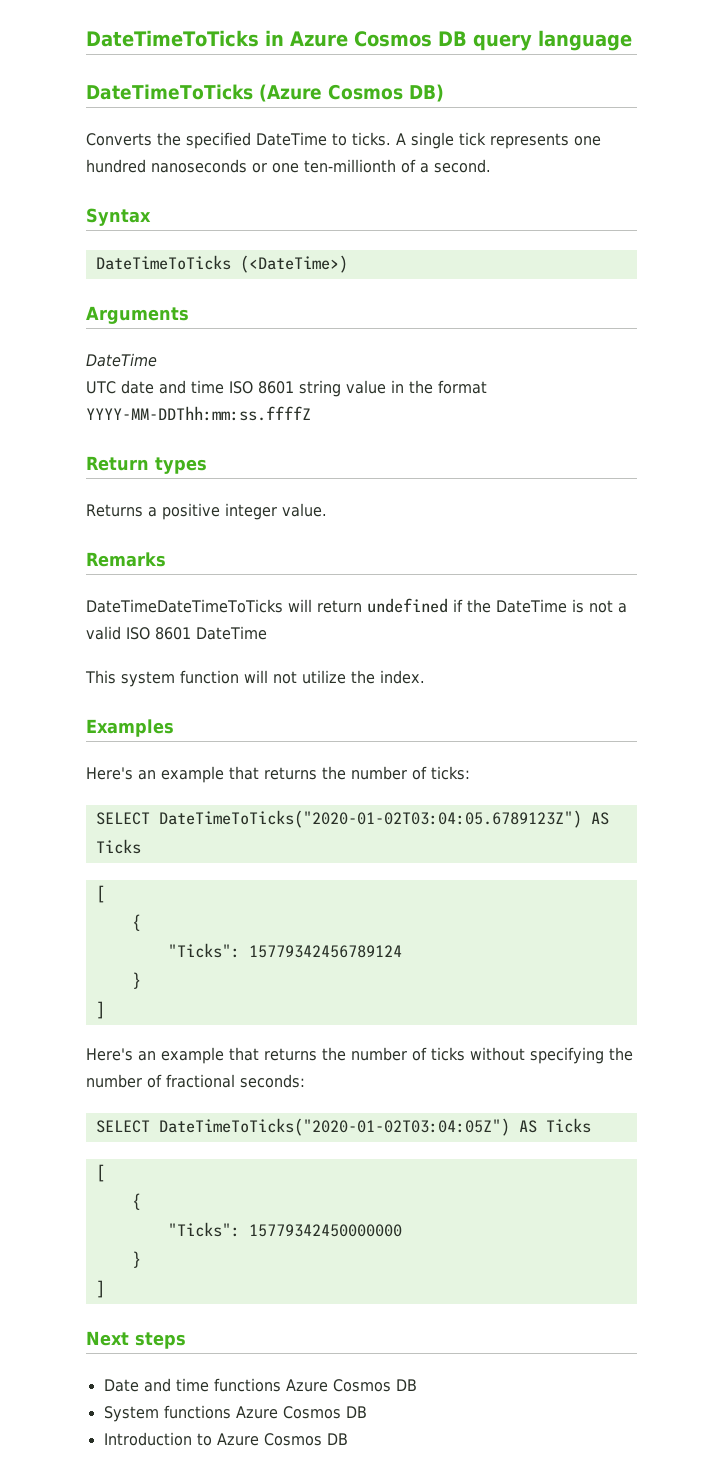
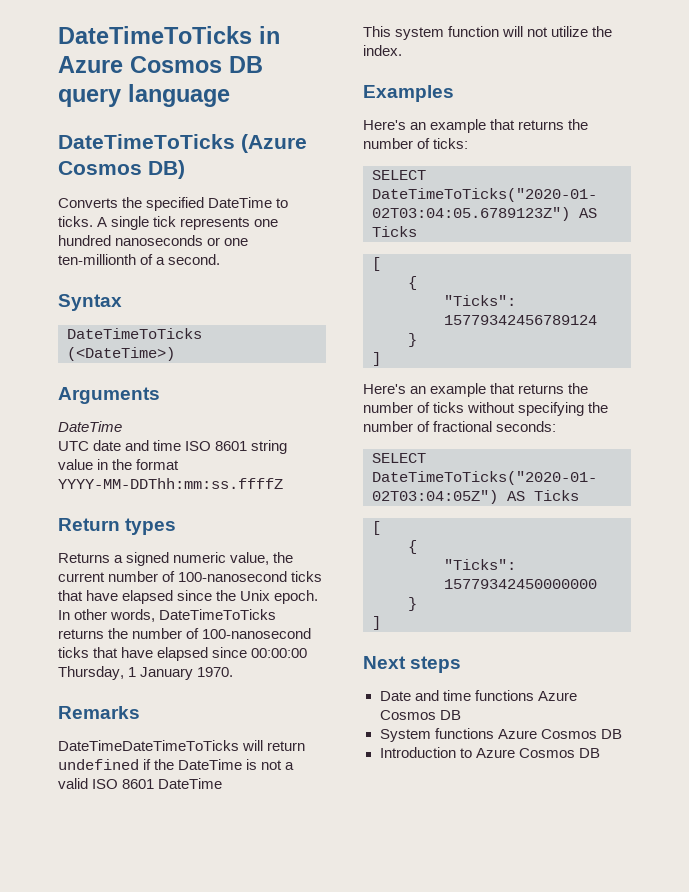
- Returns a positive integer value.
+ Returns a signed numeric value, the current number of 100-nanosecond ticks that have elapsed since the Unix epoch. In other words, DateTimeToTicks returns the number of 100-nanosecond ticks that have elapsed since 00:00:00 Thursday, 1 January 1970.

